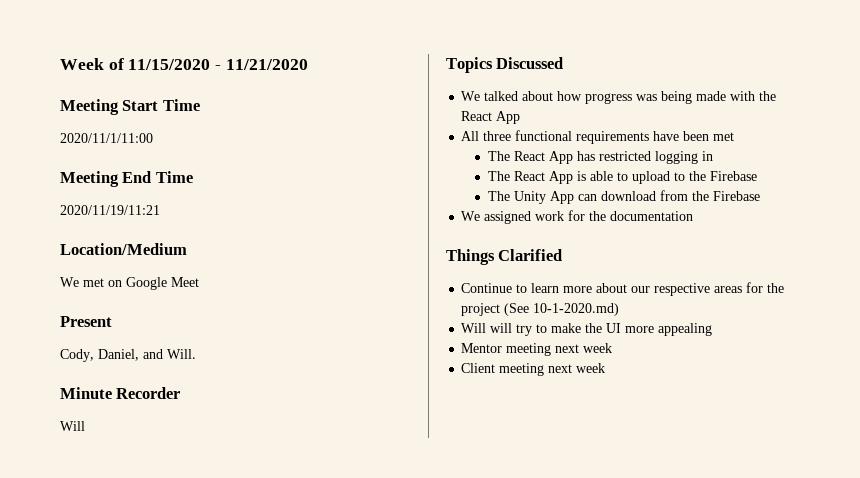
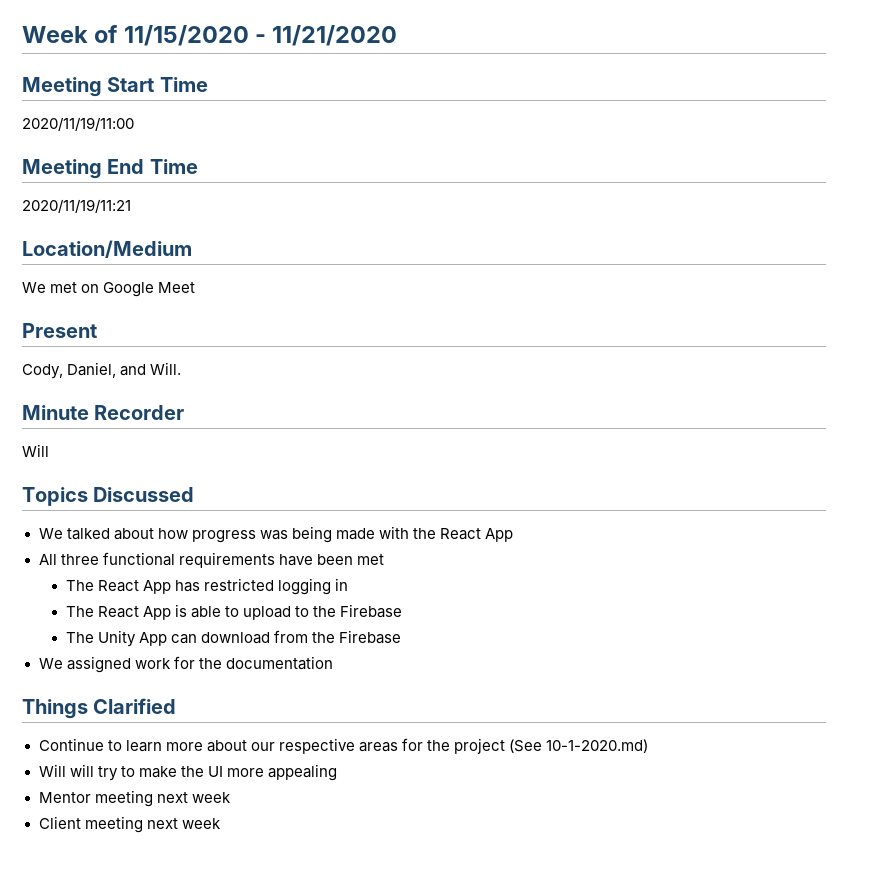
- 2020/11/1/11:00
+ 2020/11/19/11:00

